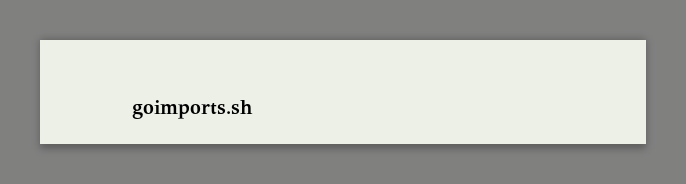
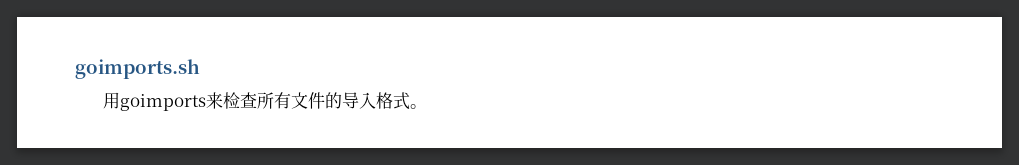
+ 用goimports来检查所有文件的导入格式。

